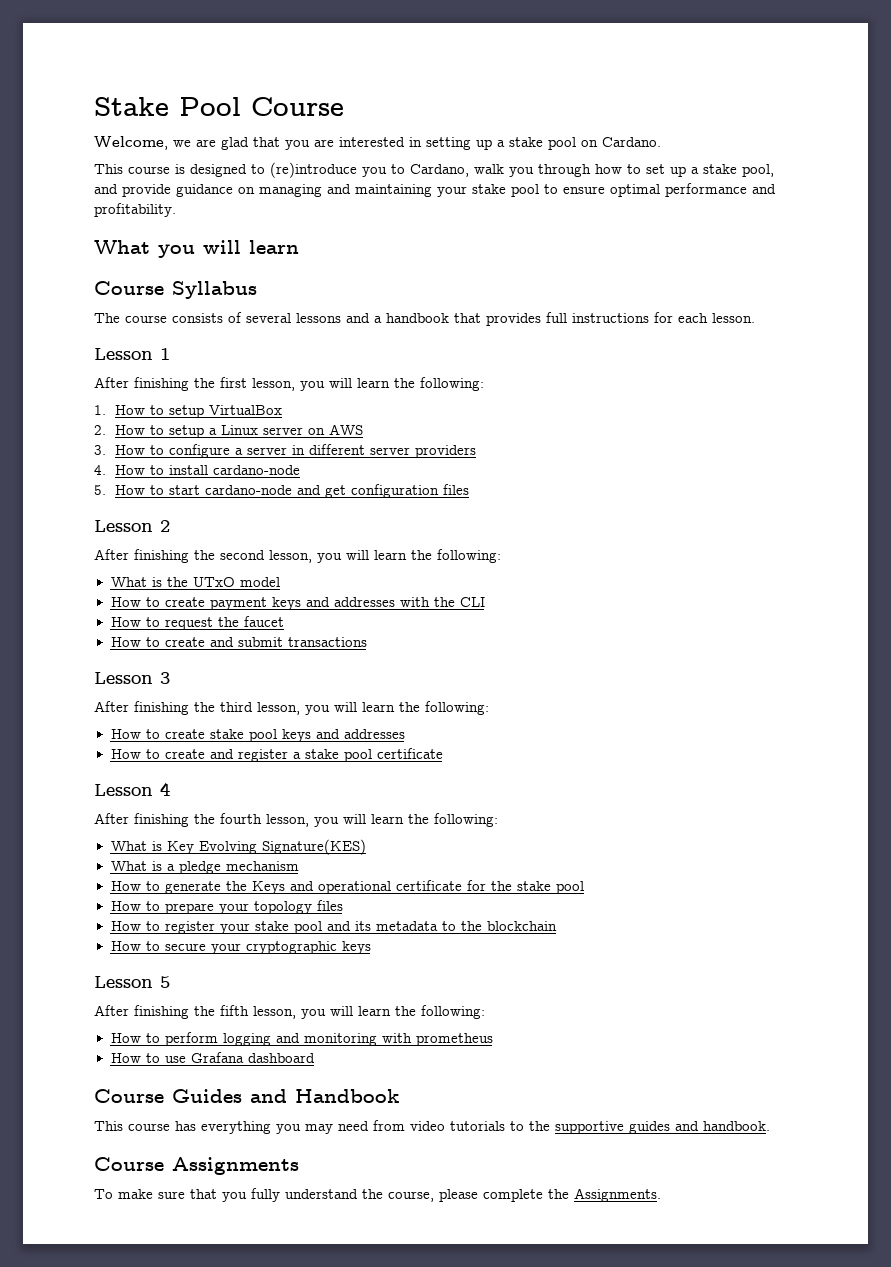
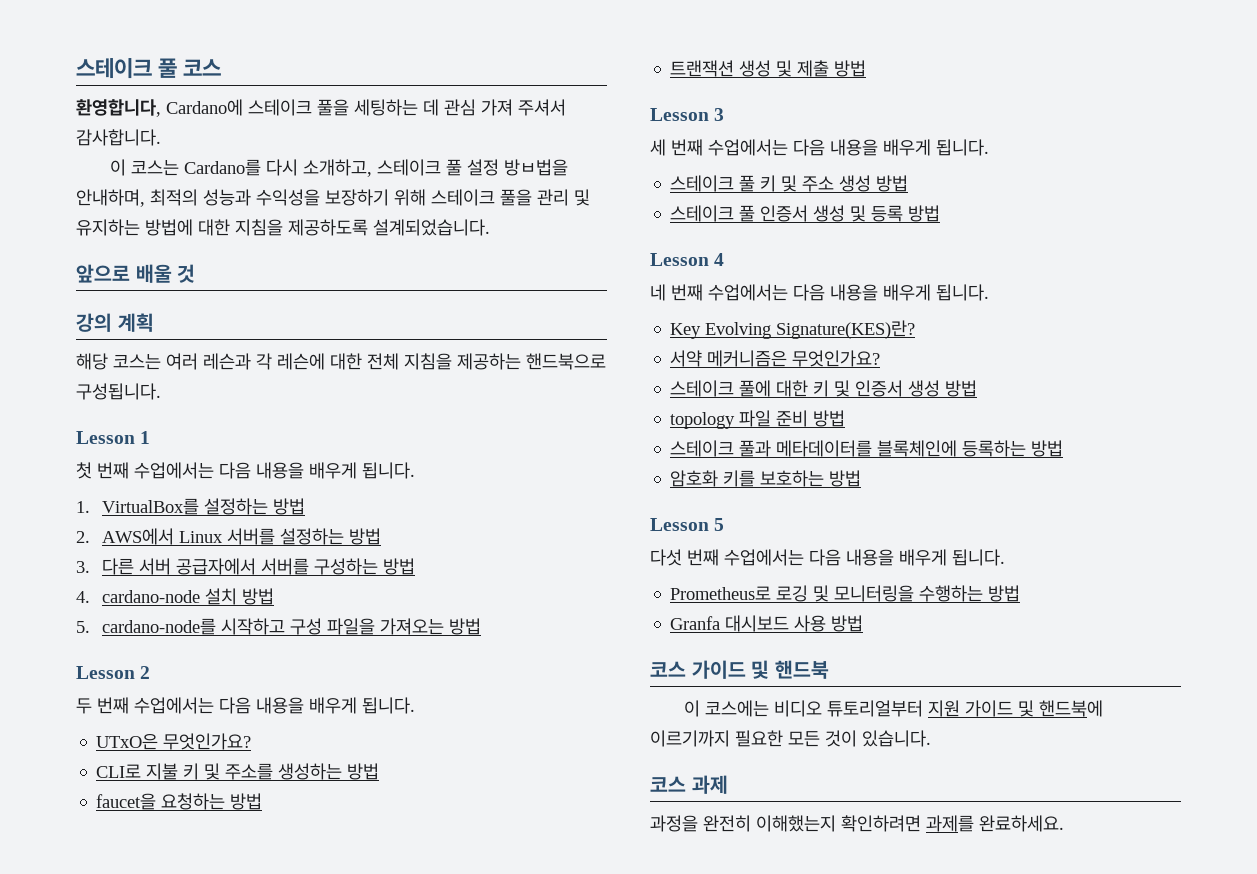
- Stake Pool Course
- Welcome, we are glad that you are interested in setting up a stake pool on Cardano.
- This course is designed to (re)introduce you to Cardano, walk you through how to set up a stake pool, and provide guidance on managing and maintaining your stake pool to ensure optimal performance and profitability.
- What you will learn
- Course Syllabus
- The course consists of several lessons and a handbook that provides full instructions for each lesson.
+ 스테이크 풀 코스
+ 환영합니다, Cardano에 스테이크 풀을 세팅하는 데 관심 가져 주셔서 감사합니다.
+ 이 코스는 Cardano를 다시 소개하고, 스테이크 풀 설정 방ㅂ법을 안내하며, 최적의 성능과 수익성을 보장하기 위해 스테이크 풀을 관리 및 유지하는 방법에 대한 지침을 제공하도록 설계되었습니다.
+ 앞으로 배울 것
+ 강의 계획
+ 해당 코스는 여러 레슨과 각 레슨에 대한 전체 지침을 제공하는 핸드북으로 구성됩니다.
  Lesson 1
- After finishing the first lesson, you will learn the following:
- 1. How to setup VirtualBox
- 2. How to setup a Linux server on AWS
- 3. How to configure a server in different server providers
- 4. How to install cardano-node
+ 첫 번째 수업에서는 다음 내용을 배우게 됩니다.
+ 1. VirtualBox를 설정하는 방법
+ 2. AWS에서 Linux 서버를 설정하는 방법
+ 3. 다른 서버 공급자에서 서버를 구성하는 방법
+ 4. cardano-node 설치 방법
- 5. How to start cardano-node and get configuration files
+ 5. cardano-node를 시작하고 구성 파일을 가져오는 방법
  Lesson 2
- After finishing the second lesson, you will learn the following:
- What is the UTxO model
- How to create payment keys and addresses with the CLI
- How to request the faucet
- How to create and submit transactions
+ 두 번째 수업에서는 다음 내용을 배우게 됩니다.
+ UTxO은 무엇인가요?
+ CLI로 지불 키 및 주소를 생성하는 방법
+ faucet을 요청하는 방법
+ 트랜잭션 생성 및 제출 방법
  Lesson 3
- After finishing the third lesson, you will learn the following:
- How to create stake pool keys and addresses
- How to create and register a stake pool certificate
+ 세 번째 수업에서는 다음 내용을 배우게 됩니다.
+ 스테이크 풀 키 및 주소 생성 방법
+ 스테이크 풀 인증서 생성 및 등록 방법
  Lesson 4
- After finishing the fourth lesson, you will learn the following:
- What is Key Evolving Signature(KES)
- What is a pledge mechanism
- How to generate the Keys and operational certificate for the stake pool
- How to prepare your topology files
- How to register your stake pool and its metadata to the blockchain
- How to secure your cryptographic keys
+ 네 번째 수업에서는 다음 내용을 배우게 됩니다.
+ Key Evolving Signature(KES)란?
+ 서약 메커니즘은 무엇인가요?
+ 스테이크 풀에 대한 키 및 인증서 생성 방법
+ topology 파일 준비 방법
+ 스테이크 풀과 메타데이터를 블록체인에 등록하는 방법
+ 암호화 키를 보호하는 방법
  Lesson 5
- After finishing the fifth lesson, you will learn the following:
- How to perform logging and monitoring with prometheus
- How to use Grafana dashboard
- Course Guides and Handbook
- This course has everything you may need from video tutorials to the supportive guides and handbook.
- Course Assignments
- To make sure that you fully understand the course, please complete the Assignments.
+ 다섯 번째 수업에서는 다음 내용을 배우게 됩니다.
+ Prometheus로 로깅 및 모니터링을 수행하는 방법
+ Granfa 대시보드 사용 방법
+ 코스 가이드 및 핸드북
+ 이 코스에는 비디오 튜토리얼부터 지원 가이드 및 핸드북에 이르기까지 필요한 모든 것이 있습니다.
+ 코스 과제
+ 과정을 완전히 이해했는지 확인하려면 과제를 완료하세요.

